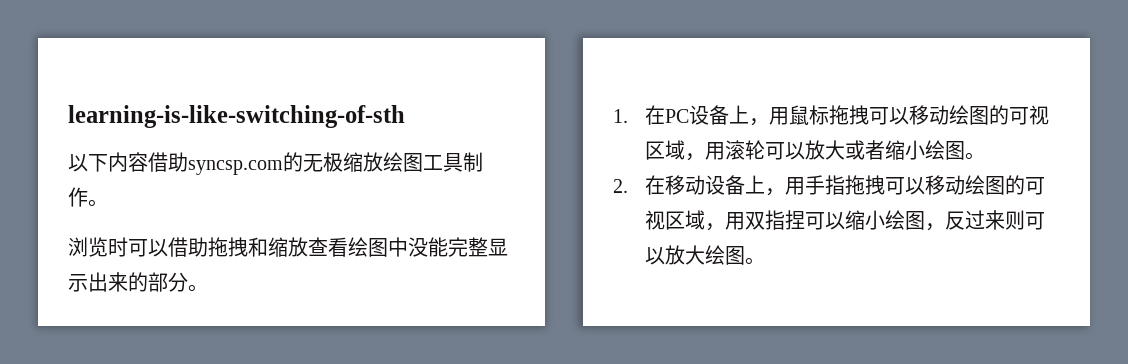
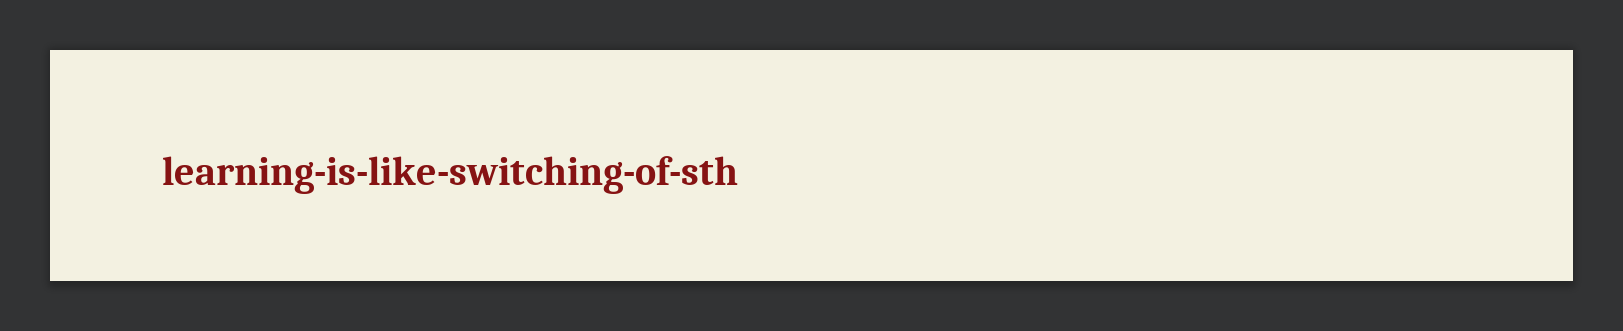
- 以下内容借助syncsp.com的无极缩放绘图工具制作。
- 浏览时可以借助拖拽和缩放查看绘图中没能完整显示出来的部分。
- 1.在PC设备上，用鼠标拖拽可以移动绘图的可视区域，用滚轮可以放大或者缩小绘图。
- 2.在移动设备上，用手指拖拽可以移动绘图的可视区域，用双指捏可以缩小绘图，反过来则可以放大绘图。

